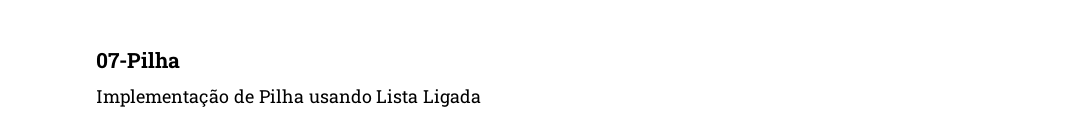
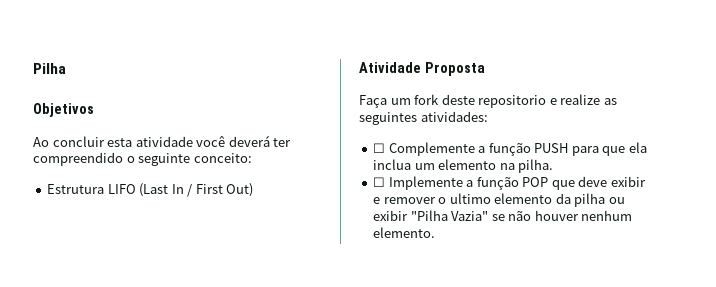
- 07-Pilha
- Implementação de Pilha usando Lista Ligada
+ Pilha
+ Objetivos
+ Ao concluir esta atividade você deverá ter compreendido o seguinte conceito:
+ Estrutura LIFO (Last In / First Out)
+ Atividade Proposta
+ Faça um fork deste repositorio e realize as seguintes atividades:
+ ☐ Complemente a função PUSH para que ela inclua um elemento na pilha.
+ ☐ Implemente a função POP que deve exibir e remover o ultimo elemento da pilha ou exibir "Pilha Vazia" se não houver nenhum elemento.

